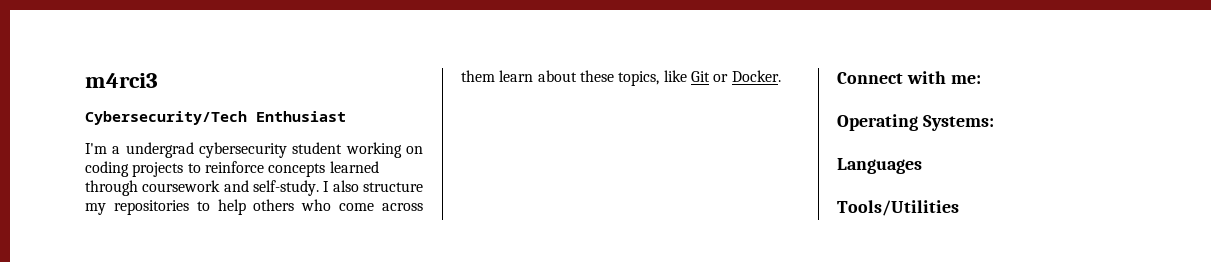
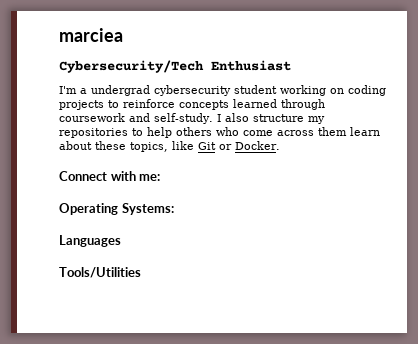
- m4rci3
+ marciea

